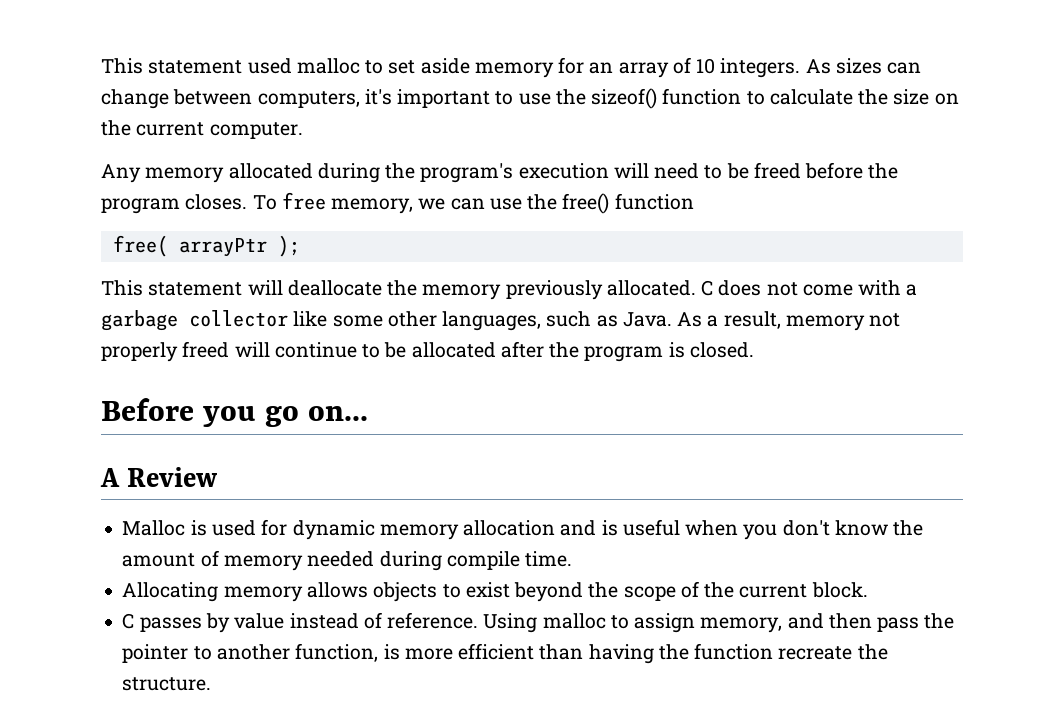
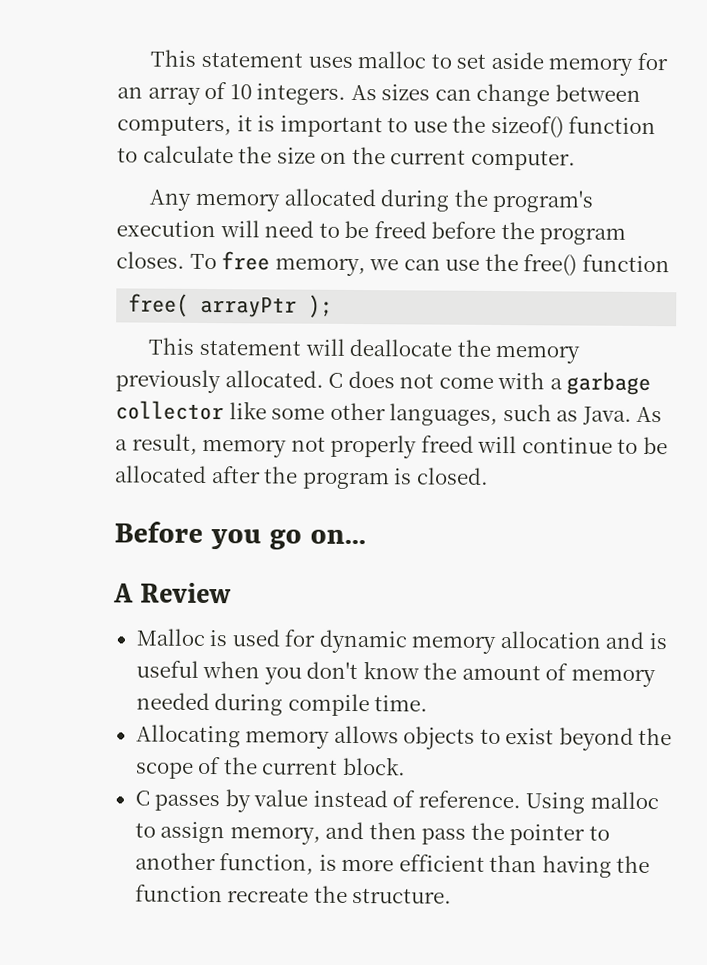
- This statement used malloc to set aside memory for an array of 10 integers.
+ This statement uses malloc to set aside memory for an array of 10 integers.
- As sizes can change between computers, it's important to use the sizeof() function to calculate the size on the current computer.
+ As sizes can change between computers, it is important to use the sizeof() function to calculate the size on the current computer.

